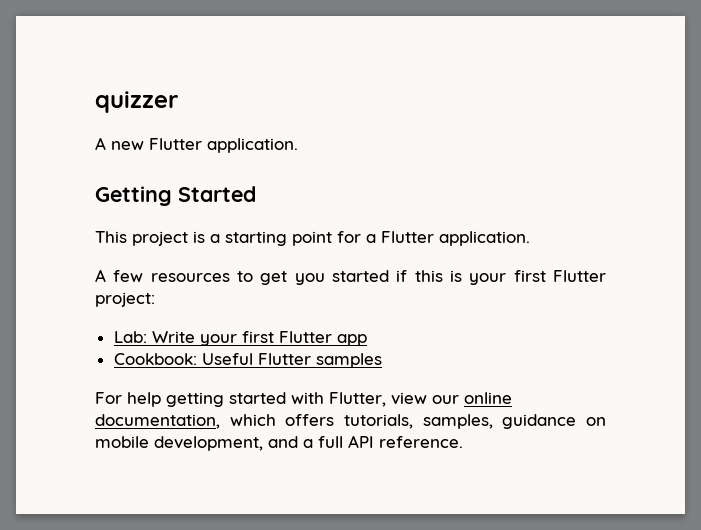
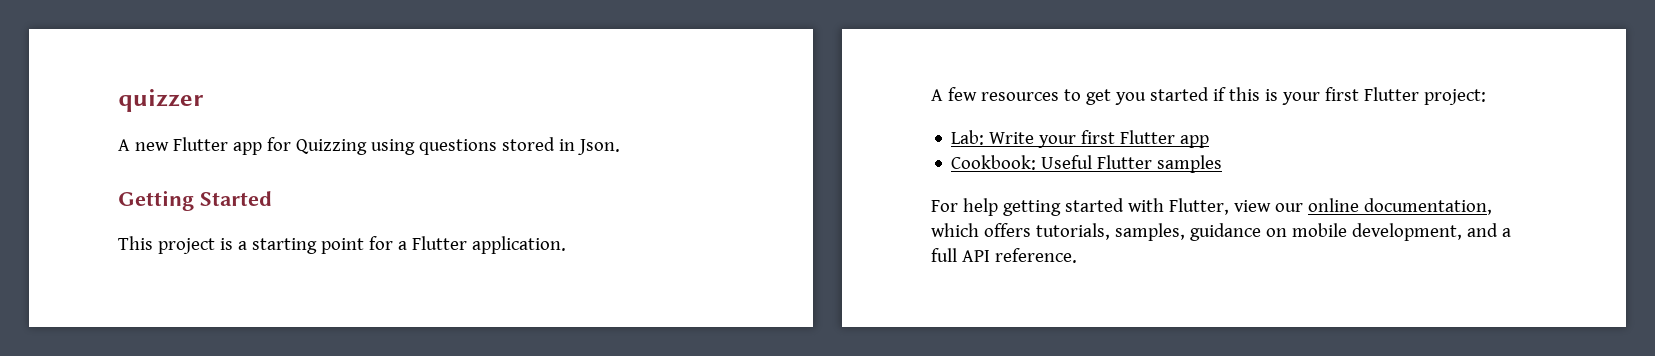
- A new Flutter application.
+ A new Flutter app for Quizzing using questions stored in Json.

